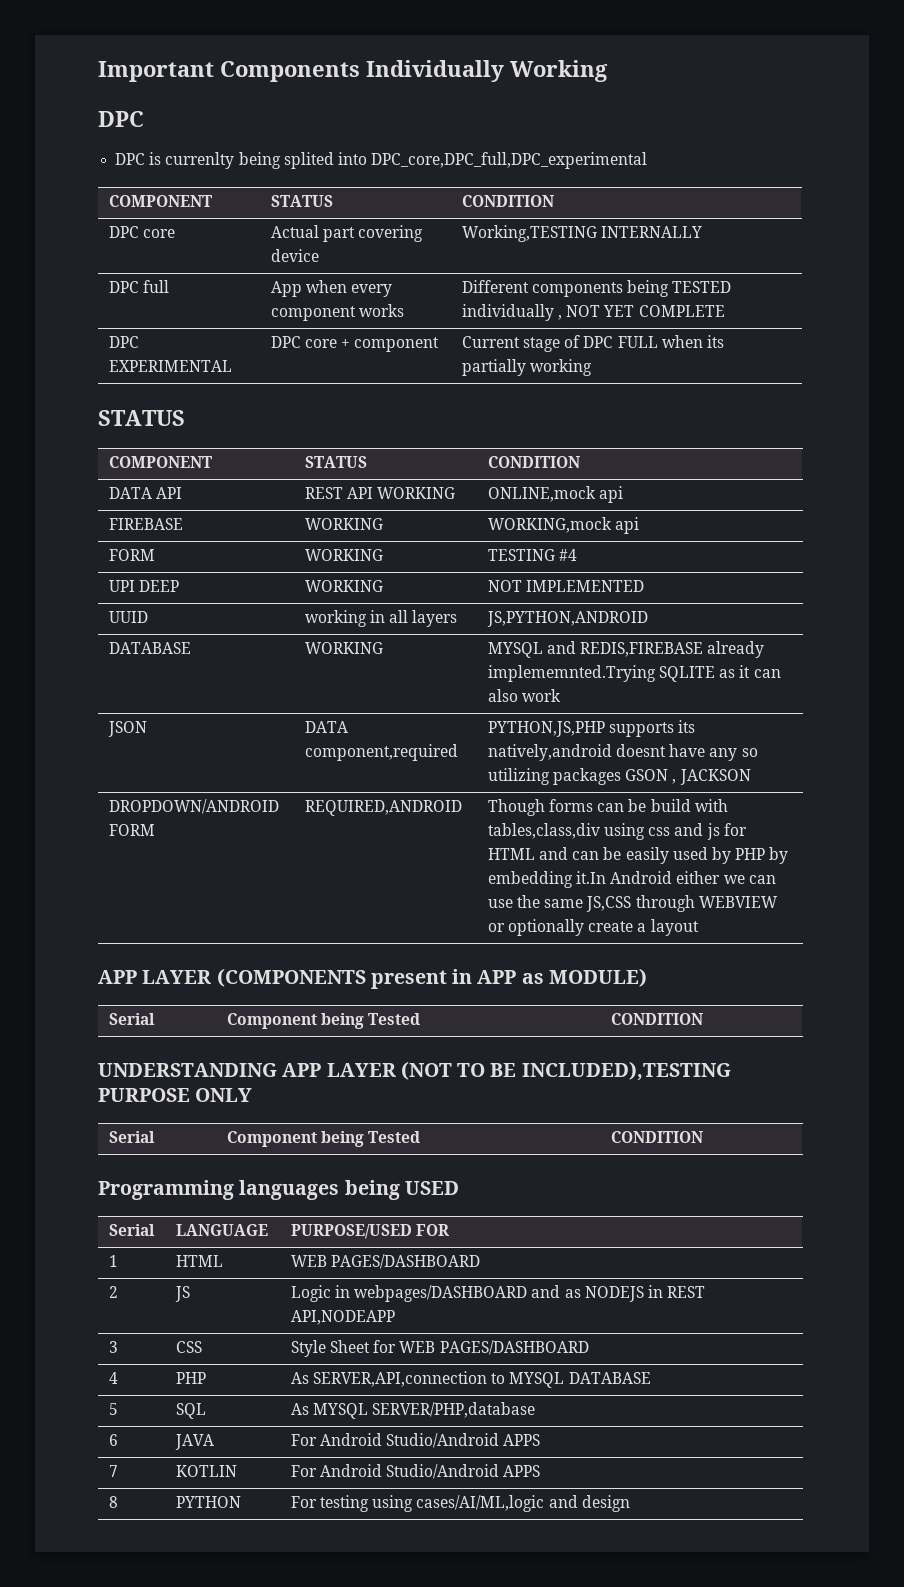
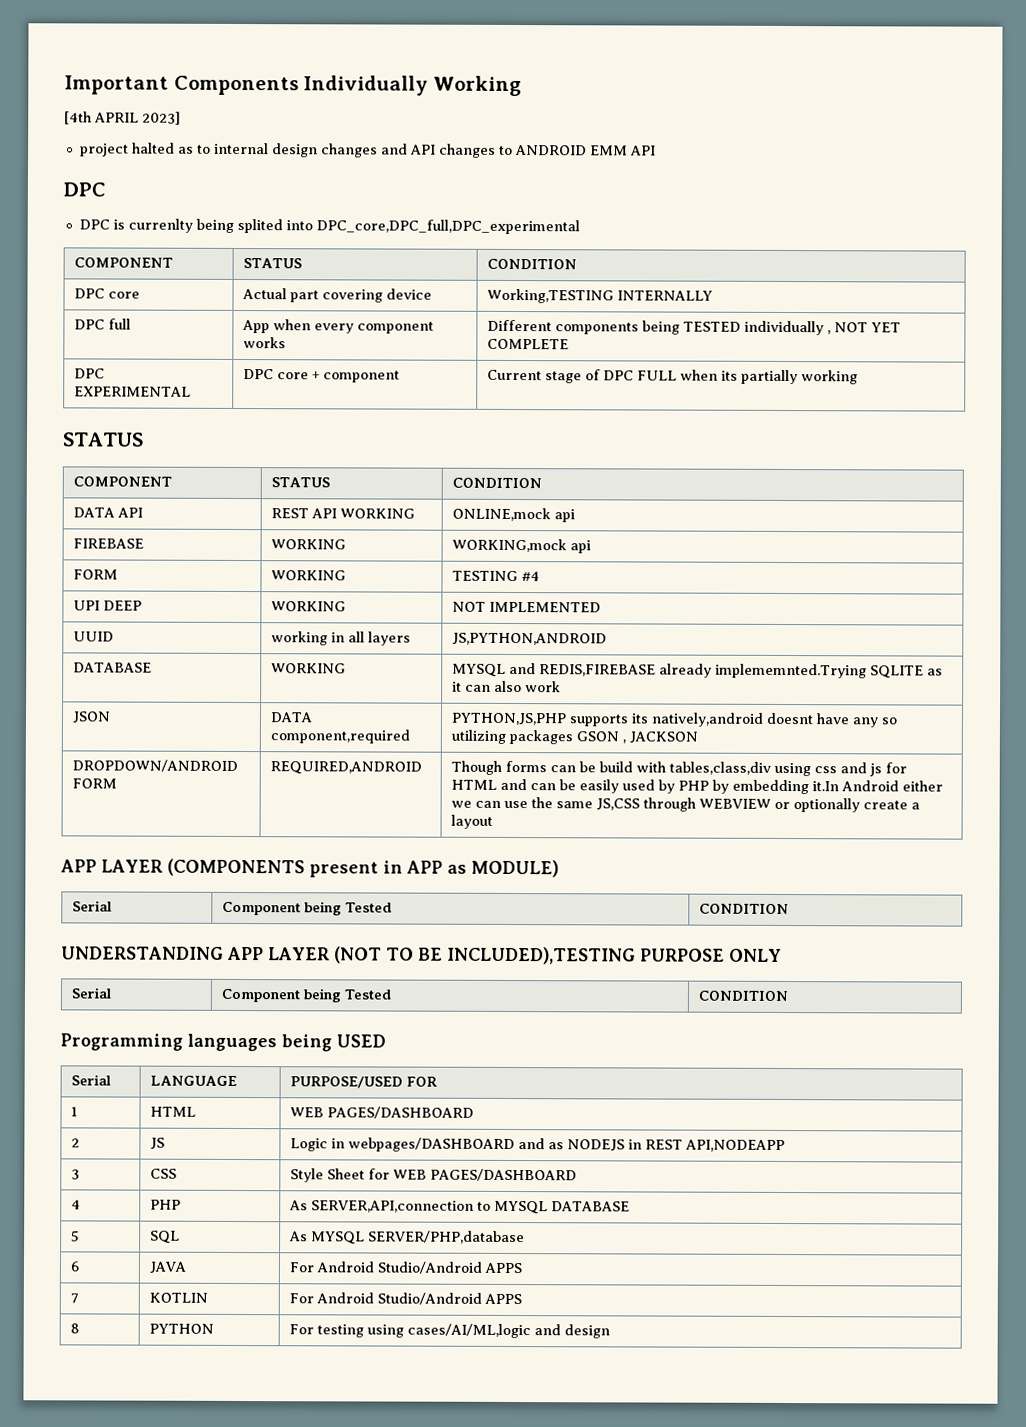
+ [4th APRIL 2023]
+ project halted as to internal design changes and API changes to ANDROID EMM API

